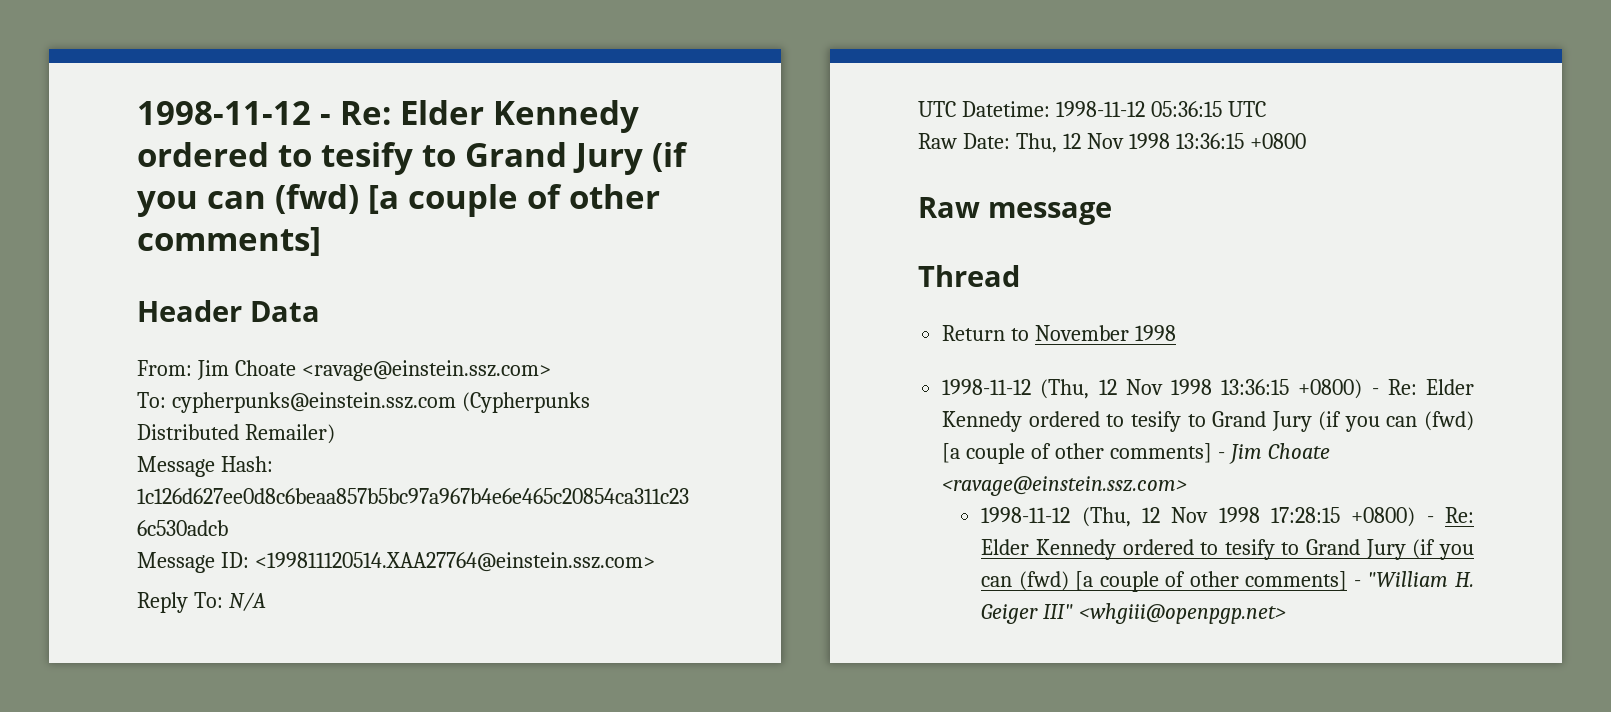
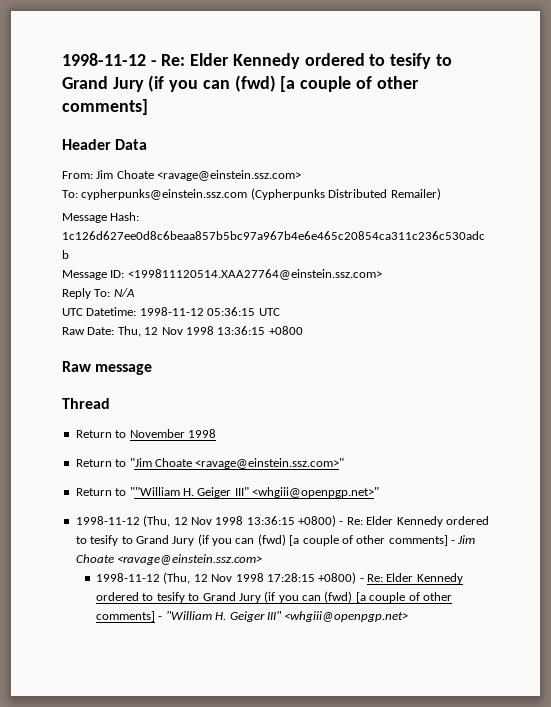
+ Return to "Jim Choate <ravage@einstein.ssz.com>"
+ Return to ""William H. Geiger III" <whgiii@openpgp.net>"

